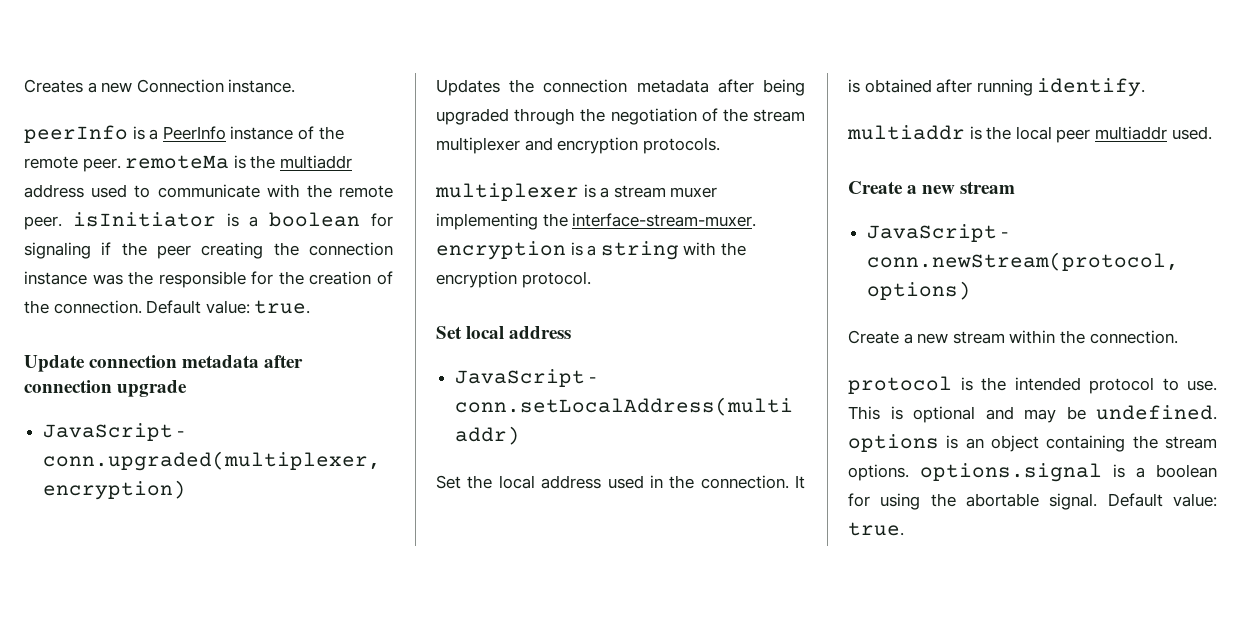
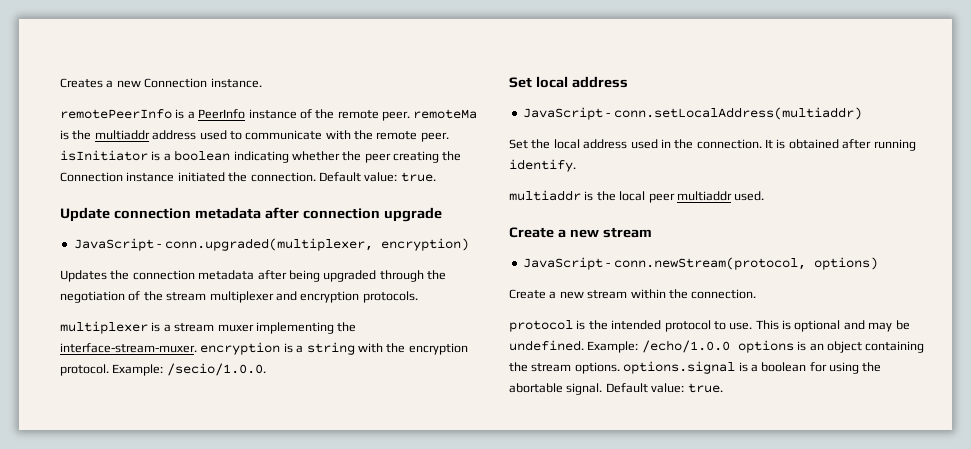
- peerInfo is a PeerInfo instance of the remote peer. remoteMa is the multiaddr address used to communicate with the remote peer. isInitiator is a boolean for signaling if the peer creating the connection instance was the responsible for the creation of the connection.
+ remotePeerInfo is a PeerInfo instance of the remote peer. remoteMa is the multiaddr address used to communicate with the remote peer. isInitiator is a boolean indicating whether the peer creating the Connection instance initiated the connection.
+ Example: /secio/1.0.0.
- This is optional and may be undefined. options is an object containing the stream options. options.signal is a boolean for using the abortable signal.
+ This is optional and may be undefined. Example: /echo/1.0.0 options is an object containing the stream options. options.signal is a boolean for using the abortable signal.

